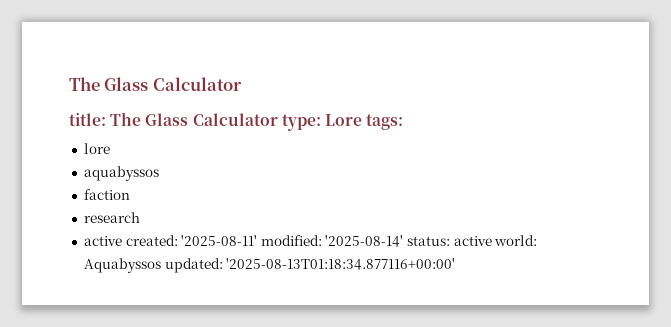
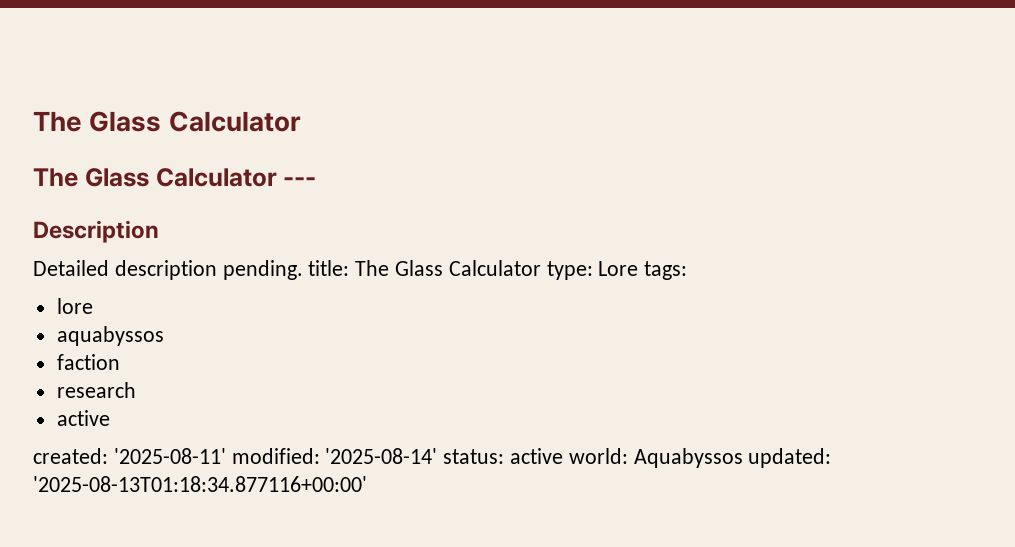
- title: The Glass Calculator type: Lore tags:
+ The Glass Calculator ---
+ Description
+ Detailed description pending. title: The Glass Calculator type: Lore tags:
  research
- active created: '2025-08-11' modified: '2025-08-14' status: active world: Aquabyssos updated: '2025-08-13T01:18:34.877116+00:00'
+ active
+ created: '2025-08-11' modified: '2025-08-14' status: active world: Aquabyssos updated: '2025-08-13T01:18:34.877116+00:00'

